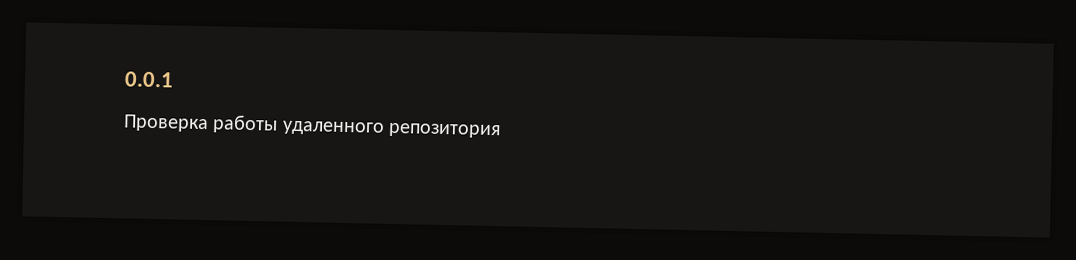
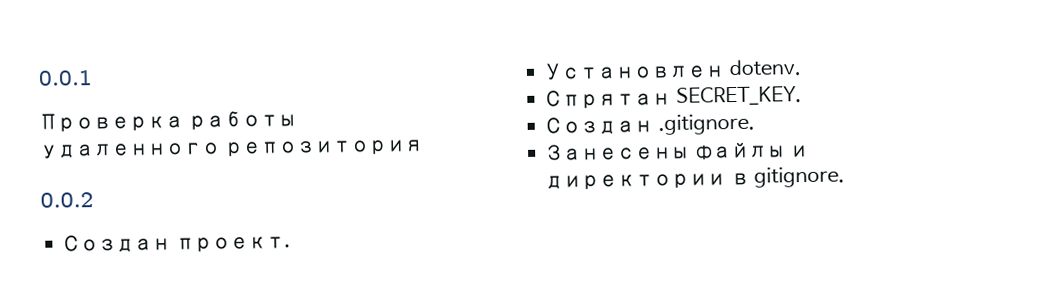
+ 0.0.2
+ Создан проект.
+ Установлен dotenv.
+ Спрятан SECRET_KEY.
+ Создан .gitignore.
+ Занесены файлы и директории в gitignore.

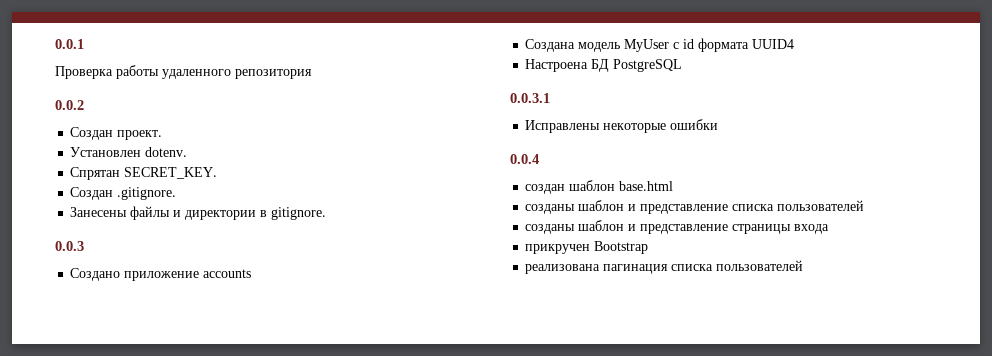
+ 0.0.3
+ Создано приложение accounts
+ Создана модель MyUser c id формата UUID4
+ Настроена БД PostgreSQL
+ 0.0.3.1
+ Исправлены некоторые ошибки
+ 0.0.4
+ создан шаблон base.html
+ созданы шаблон и представление списка пользователей
+ созданы шаблон и представление страницы входа
+ прикручен Bootstrap
+ реализована пагинация списка пользователей

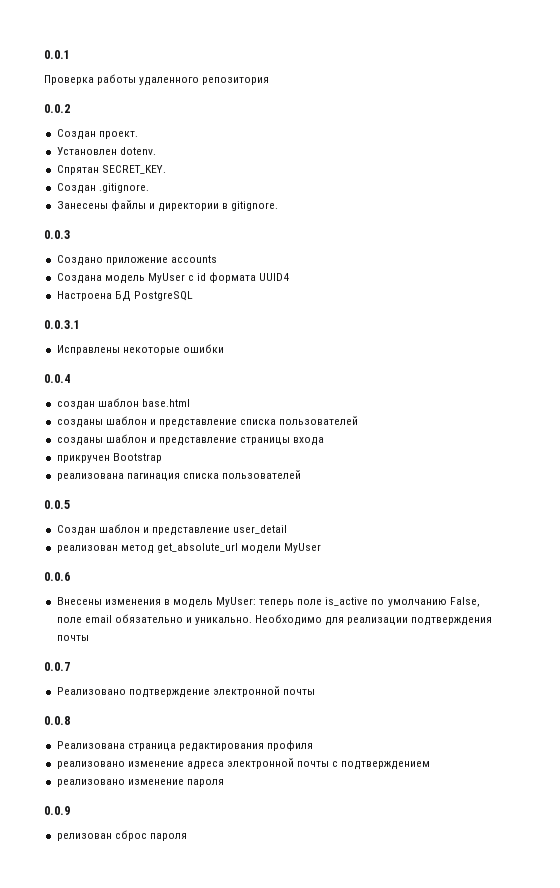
+ 0.0.5
+ Создан шаблон и представление user_detail
+ реализован метод get_absolute_url модели MyUser
+ 0.0.6
+ Внесены изменения в модель MyUser: теперь поле is_active по умолчанию False, поле email обязательно и уникально. Необходимо для реализации подтверждения почты
+ 0.0.7
+ Реализовано подтверждение электронной почты
+ 0.0.8
+ Реализована страница редактирования профиля
+ реализовано изменение адреса электронной почты с подтверждением
+ реализовано изменение пароля
+ 0.0.9
+ релизован сброс пароля

